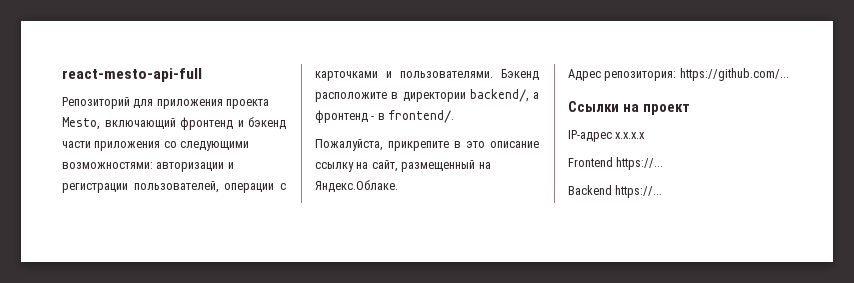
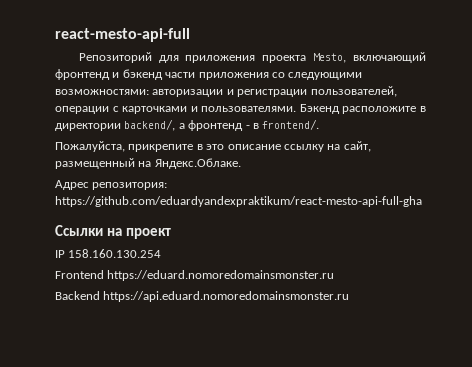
- Адрес репозитория: https://github.com/...
+ Адрес репозитория: https://github.com/eduardyandexpraktikum/react-mesto-api-full-gha
- IP-адрес x.x.x.x
+ IP 158.160.130.254
- Frontend https://...
+ Frontend https://eduard.nomoredomainsmonster.ru
- Backend https://...
+ Backend https://api.eduard.nomoredomainsmonster.ru

